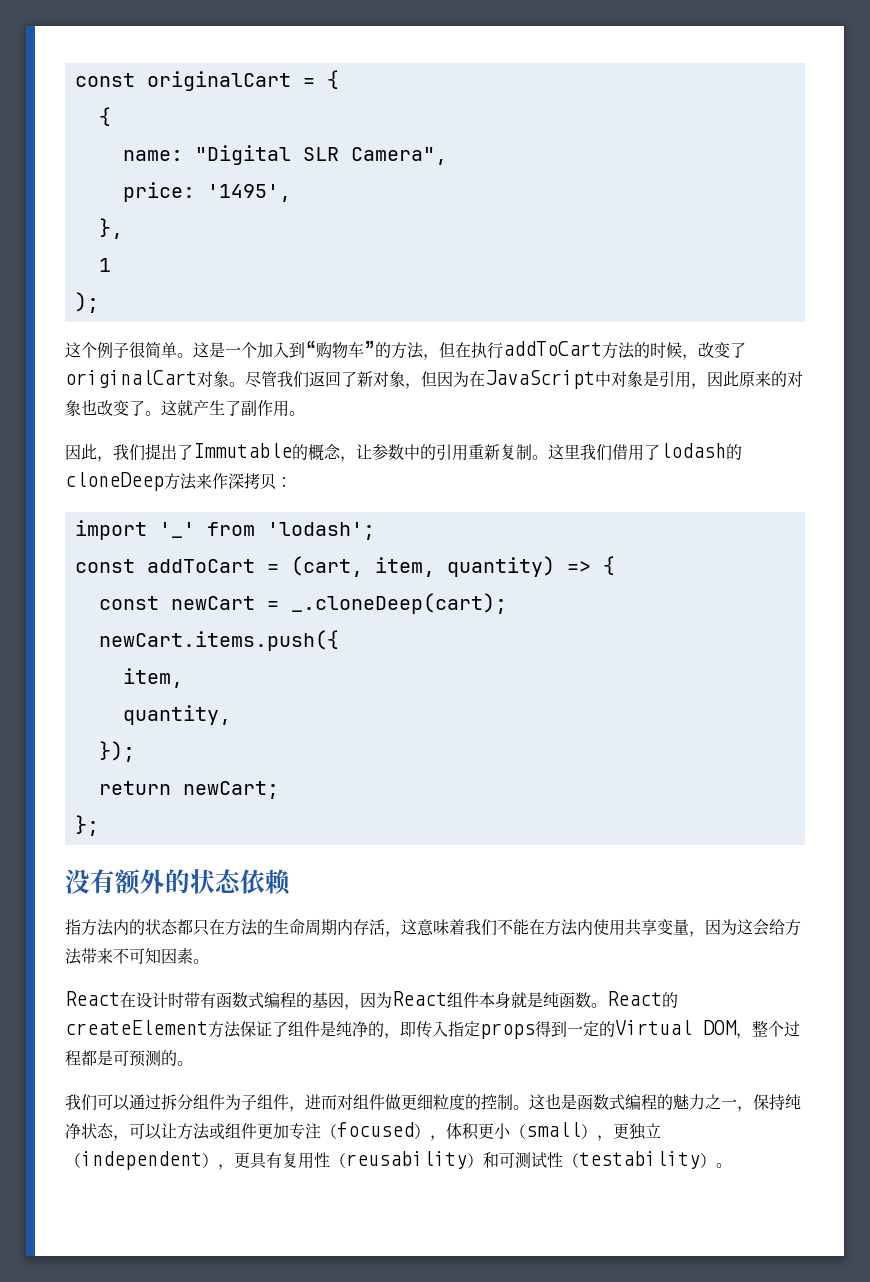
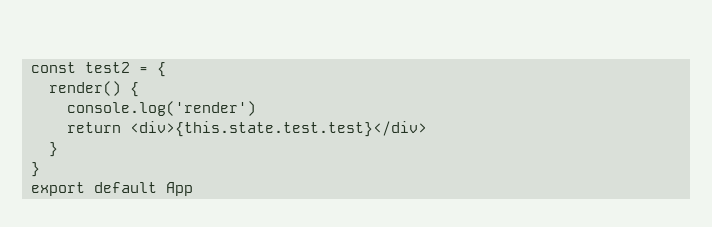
- const originalCart = {
- {
- name: "Digital SLR Camera",
- price: '1495',
- },
- 1
- );
- 这个例子很简单。这是一个加入到“购物车”的方法，但在执行addToCart方法的时候，改变了originalCart对象。尽管我们返回了新对象，但因为在JavaScript中对象是引用，因此原来的对象也改变了。这就产生了副作用。
- 因此，我们提出了Immutable的概念，让参数中的引用重新复制。这里我们借用了lodash的cloneDeep方法来作深拷贝：
- import '_' from 'lodash';
- const addToCart = (cart, item, quantity) => {
- const newCart = _.cloneDeep(cart);
- newCart.items.push({
- item,
- quantity,
- });
- return newCart;
- };
- 没有额外的状态依赖
- 指方法内的状态都只在方法的生命周期内存活，这意味着我们不能在方法内使用共享变量，因为这会给方法带来不可知因素。
- React在设计时带有函数式编程的基因，因为React组件本身就是纯函数。React的createElement方法保证了组件是纯净的，即传入指定props得到一定的Virtual DOM，整个过程都是可预测的。
- 我们可以通过拆分组件为子组件，进而对组件做更细粒度的控制。这也是函数式编程的魅力之一，保持纯净状态，可以让方法或组件更加专注（focused），体积更小（small），更独立（independent），更具有复用性（reusability）和可测试性（testability）。
+ const test2 = {
+ render() {
+ console.log('render')
+ return <div>{this.state.test.test}</div>
+ }
+ }
+ export default App

